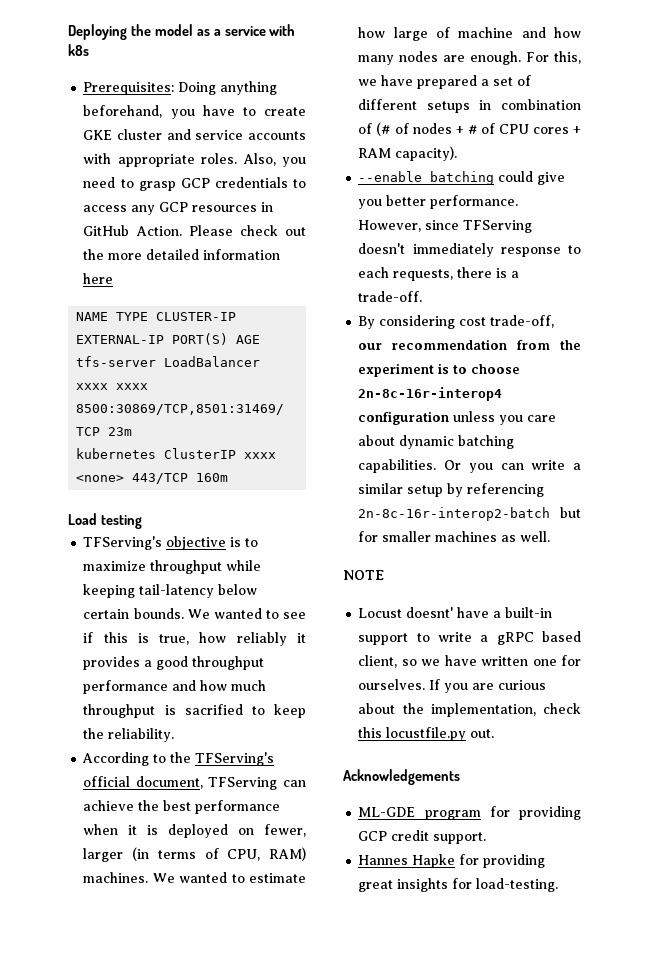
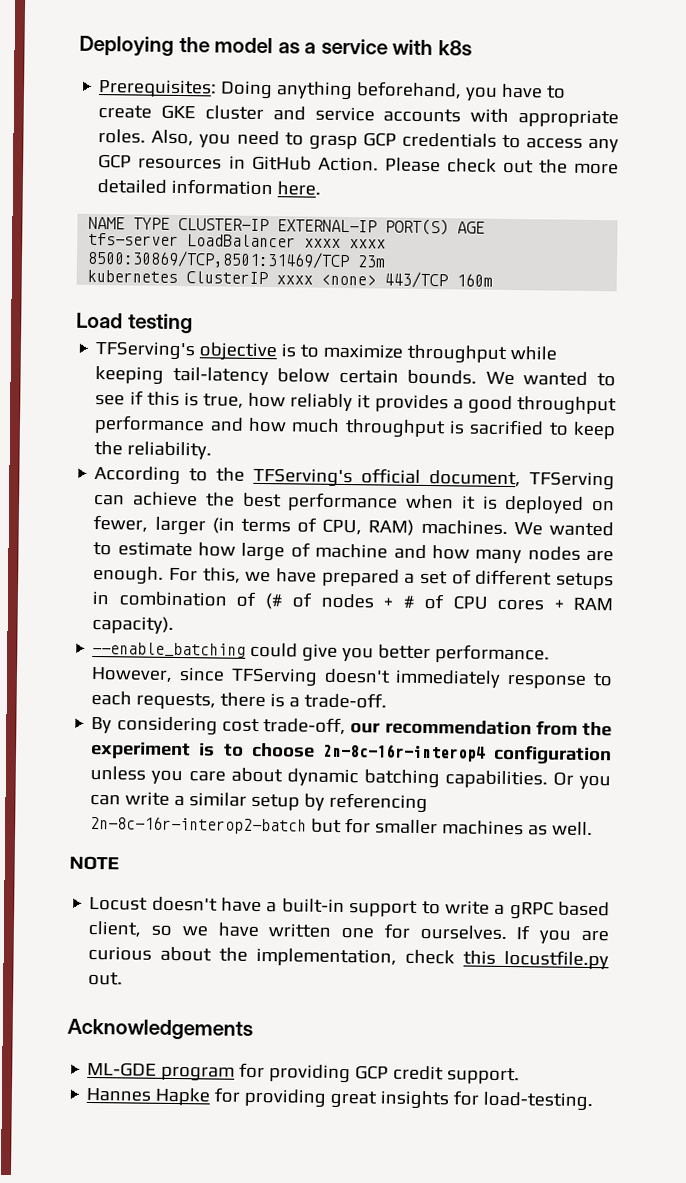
- Please check out the more detailed information here
+ Please check out the more detailed information here.
- Locust doesnt' have a built-in support to write a gRPC based client, so we have written one for ourselves.
+ Locust doesn't have a built-in support to write a gRPC based client, so we have written one for ourselves.

